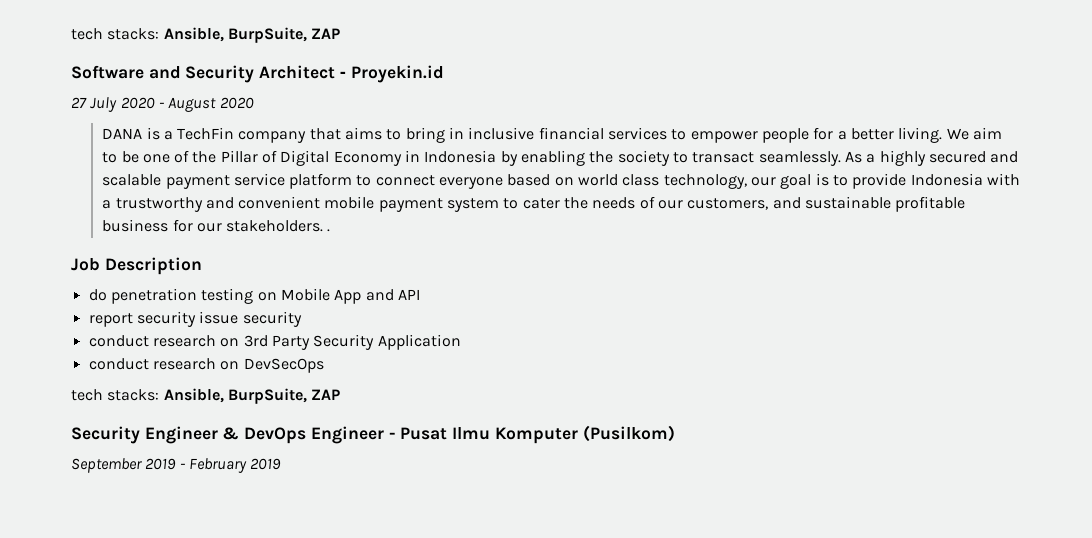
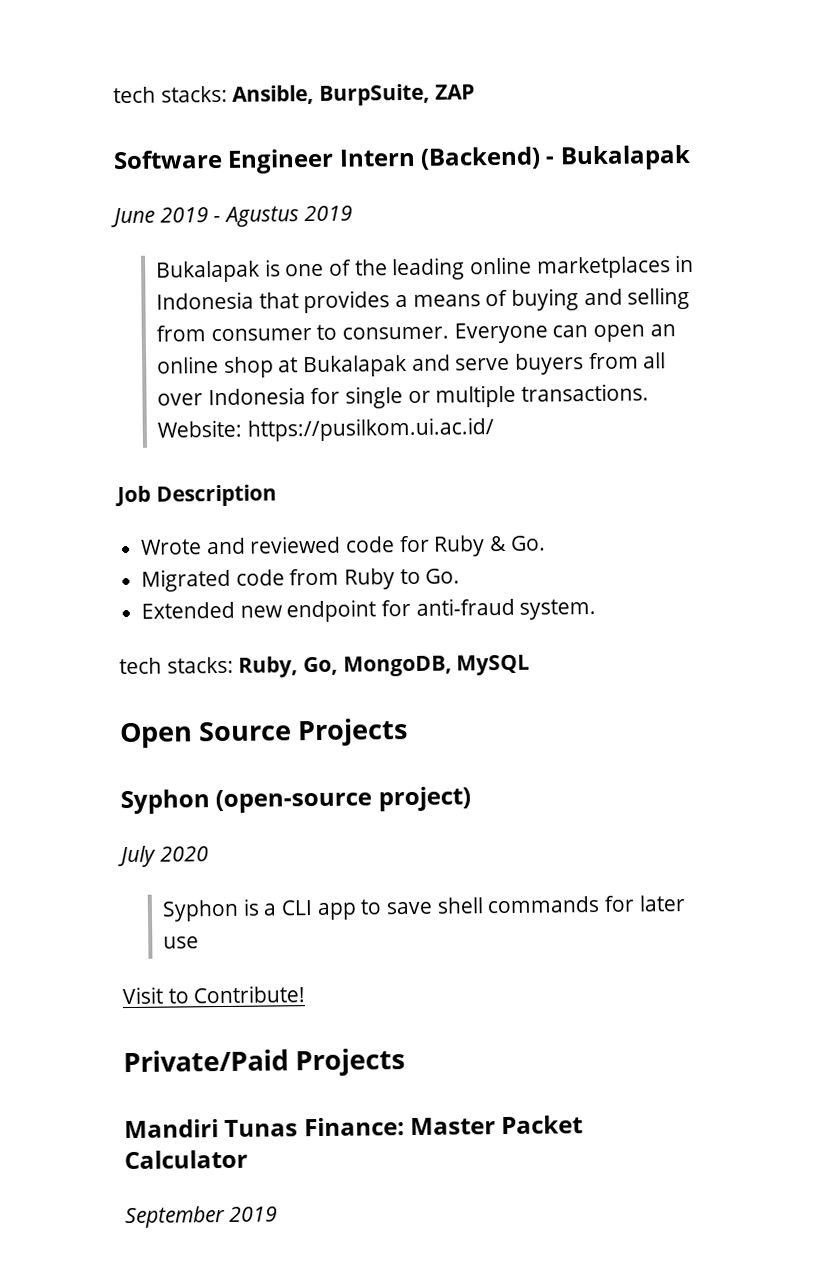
- Software and Security Architect ‐ Proyekin.id
- 27 July 2020 - August 2020
- DANA is a TechFin company that aims to bring in inclusive financial services to empower people for a better living. We aim to be one of the Pillar of Digital Economy in Indonesia by enabling the society to transact seamlessly. As a highly secured and scalable payment service platform to connect everyone based on world class technology, our goal is to provide Indonesia with a trustworthy and convenient mobile payment system to cater the needs of our customers, and sustainable profitable business for our stakeholders. .
+ Software Engineer Intern (Backend) - Bukalapak
+ June 2019 - Agustus 2019
+ Bukalapak is one of the leading online marketplaces in Indonesia that provides a means of buying and selling from consumer to consumer. Everyone can open an online shop at Bukalapak and serve buyers from all over Indonesia for single or multiple transactions. Website: https://pusilkom.ui.ac.id/
  Job Description
- do penetration testing on Mobile App and API
- report security issue security
- conduct research on 3rd Party Security Application
- conduct research on DevSecOps
- tech stacks: Ansible, BurpSuite, ZAP
- Security Engineer & DevOps Engineer - Pusat Ilmu Komputer (Pusilkom)
+ Wrote and reviewed code for Ruby & Go.
+ Migrated code from Ruby to Go.
+ Extended new endpoint for anti-fraud system.
+ tech stacks: Ruby, Go, MongoDB, MySQL
+ Open Source Projects
+ Syphon (open-source project)
+ July 2020
+ Syphon is a CLI app to save shell commands for later use
+ Visit to Contribute!
+ Private/Paid Projects
+ Mandiri Tunas Finance: Master Packet Calculator
- September 2019 - February 2019
+ September 2019

